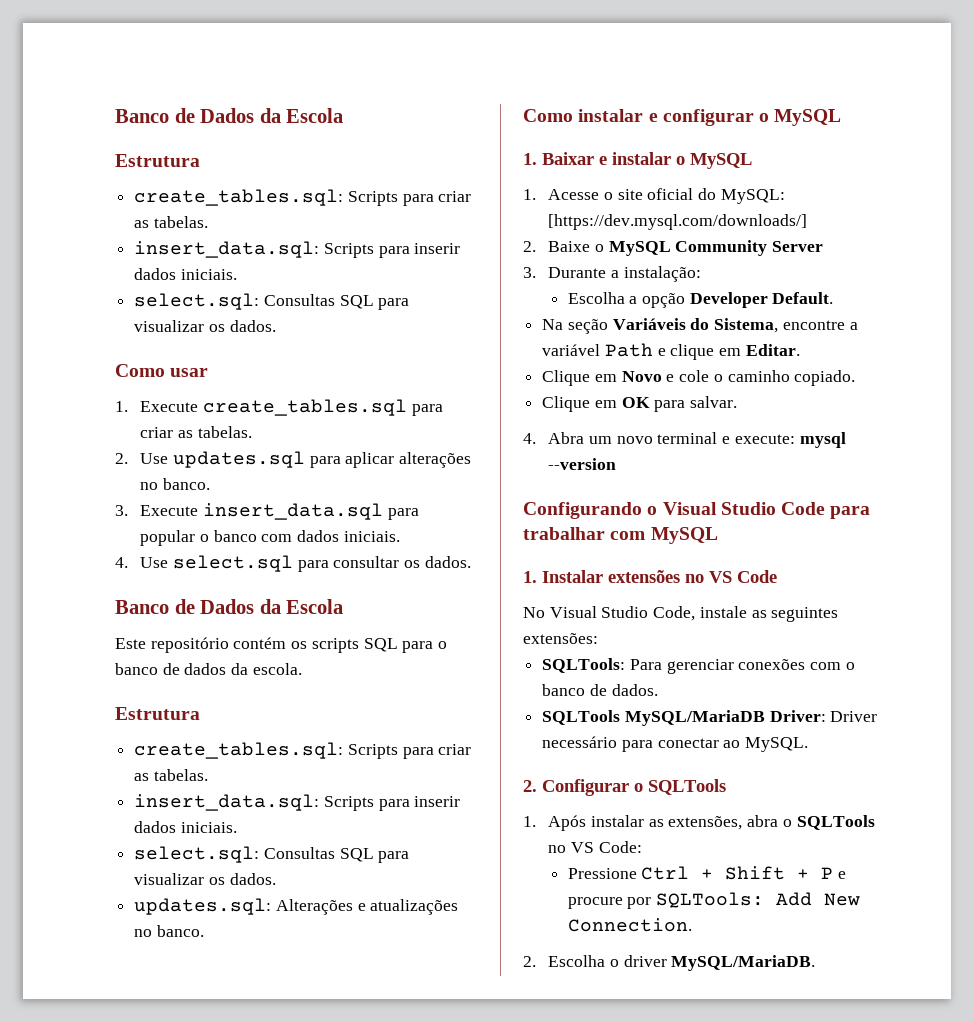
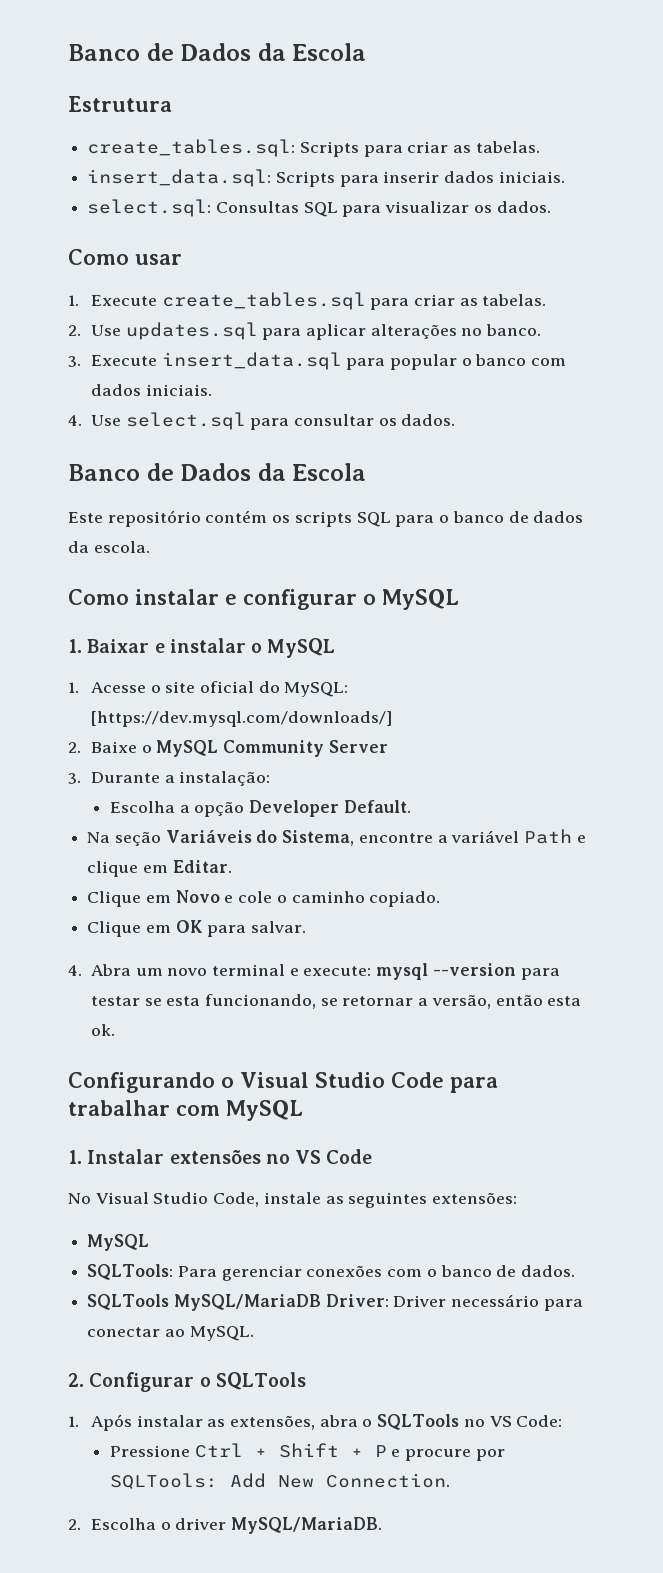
  Este repositório contém os scripts SQL para o banco de dados da escola.
- Estrutura
- create_tables.sql: Scripts para criar as tabelas.
- insert_data.sql: Scripts para inserir dados iniciais.
- select.sql: Consultas SQL para visualizar os dados.
- updates.sql: Alterações e atualizações no banco.
- 4. Abra um novo terminal e execute: mysql --version
+ 4. Abra um novo terminal e execute: mysql --version para testar se esta funcionando, se retornar a versão, então esta ok.
  No Visual Studio Code, instale as seguintes extensões:
+ MySQL

